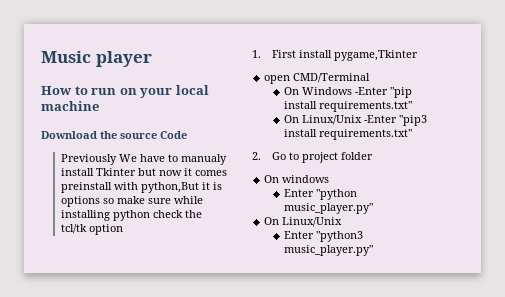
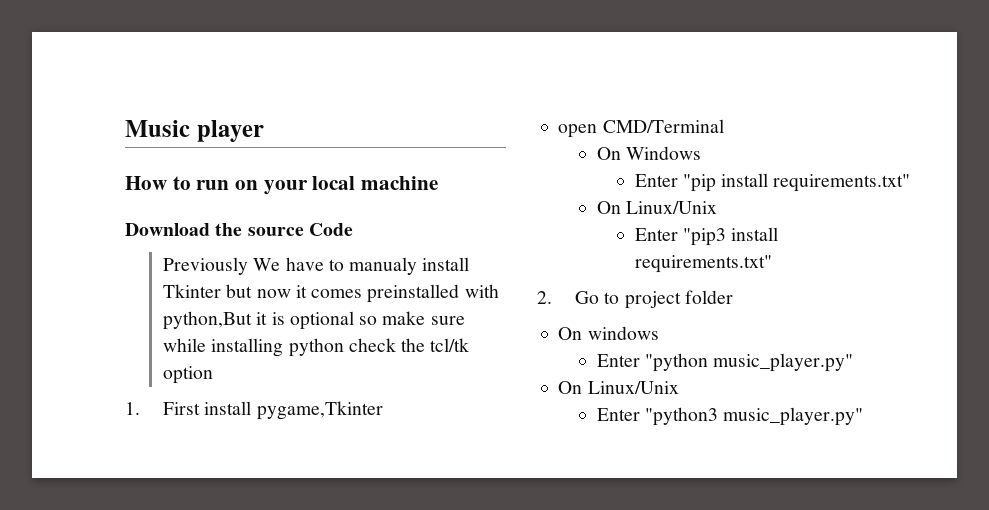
- Previously We have to manualy install Tkinter but now it comes preinstall with python,But it is options so make sure while installing python check the tcl/tk option
+ Previously We have to manualy install Tkinter but now it comes preinstalled with python,But it is optional so make sure while installing python check the tcl/tk option
- On Windows -Enter "pip install requirements.txt"
- On Linux/Unix -Enter "pip3 install requirements.txt"
+ On Windows
+ Enter "pip install requirements.txt"
+ On Linux/Unix
+ Enter "pip3 install requirements.txt"

